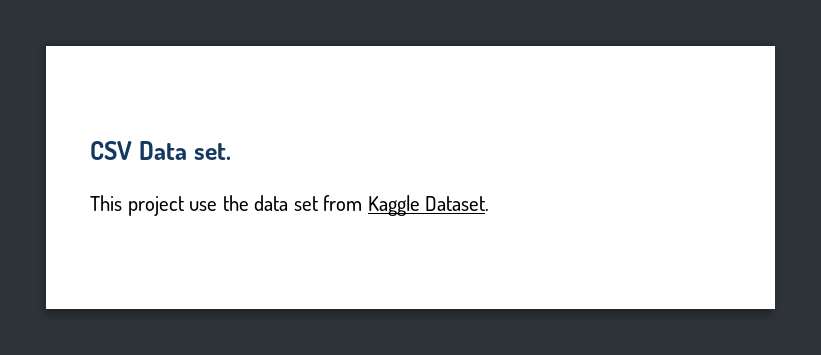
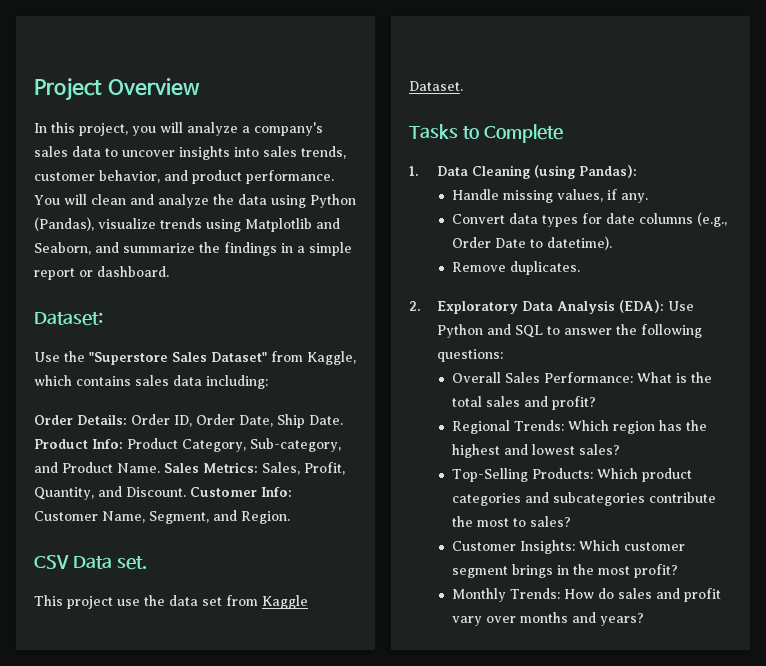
+ Project Overview
+ In this project, you will analyze a company's sales data to uncover insights into sales trends, customer behavior, and product performance. You will clean and analyze the data using Python (Pandas), visualize trends using Matplotlib and Seaborn, and summarize the findings in a simple report or dashboard.
+ Dataset:
+ Use the "Superstore Sales Dataset" from Kaggle, which contains sales data including:
+ Order Details: Order ID, Order Date, Ship Date. Product Info: Product Category, Sub-category, and Product Name. Sales Metrics: Sales, Profit, Quantity, and Discount. Customer Info: Customer Name, Segment, and Region.
+ Tasks to Complete
+ 1. Data Cleaning (using Pandas):
+ Handle missing values, if any.
+ Convert data types for date columns (e.g., Order Date to datetime).
+ Remove duplicates.
+ 2. Exploratory Data Analysis (EDA): Use Python and SQL to answer the following questions:
+ Overall Sales Performance: What is the total sales and profit?
+ Regional Trends: Which region has the highest and lowest sales?
+ Top-Selling Products: Which product categories and subcategories contribute the most to sales?
+ Customer Insights: Which customer segment brings in the most profit?
+ Monthly Trends: How do sales and profit vary over months and years?

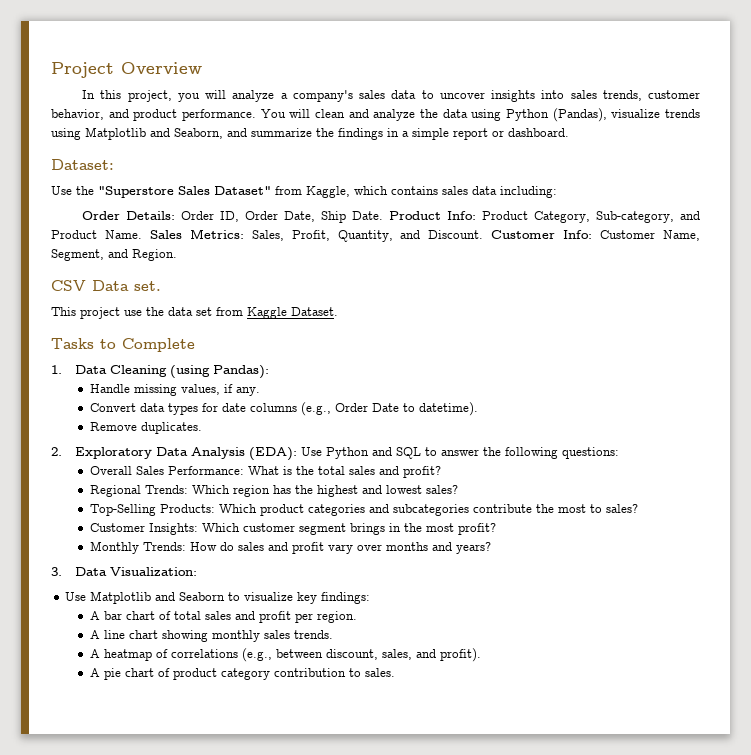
+ 3. Data Visualization:
+ Use Matplotlib and Seaborn to visualize key findings:
+ A bar chart of total sales and profit per region.
+ A line chart showing monthly sales trends.
+ A heatmap of correlations (e.g., between discount, sales, and profit).
+ A pie chart of product category contribution to sales.

